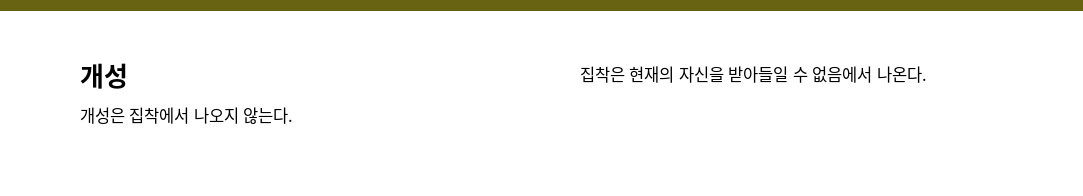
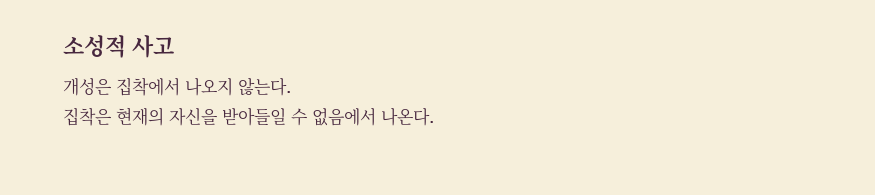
- 개성
+ 소성적 사고

